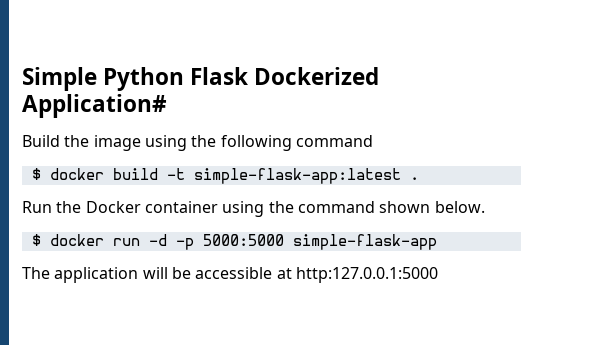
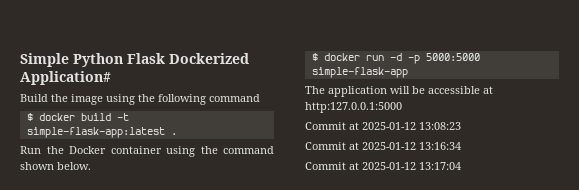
+ Commit at 2025-01-12 13:08:23
+ Commit at 2025-01-12 13:16:34
+ Commit at 2025-01-12 13:17:04

